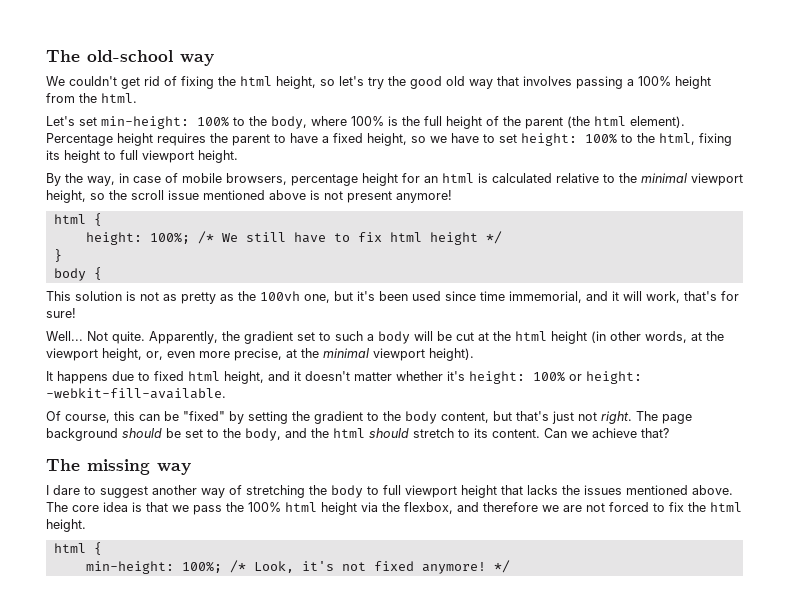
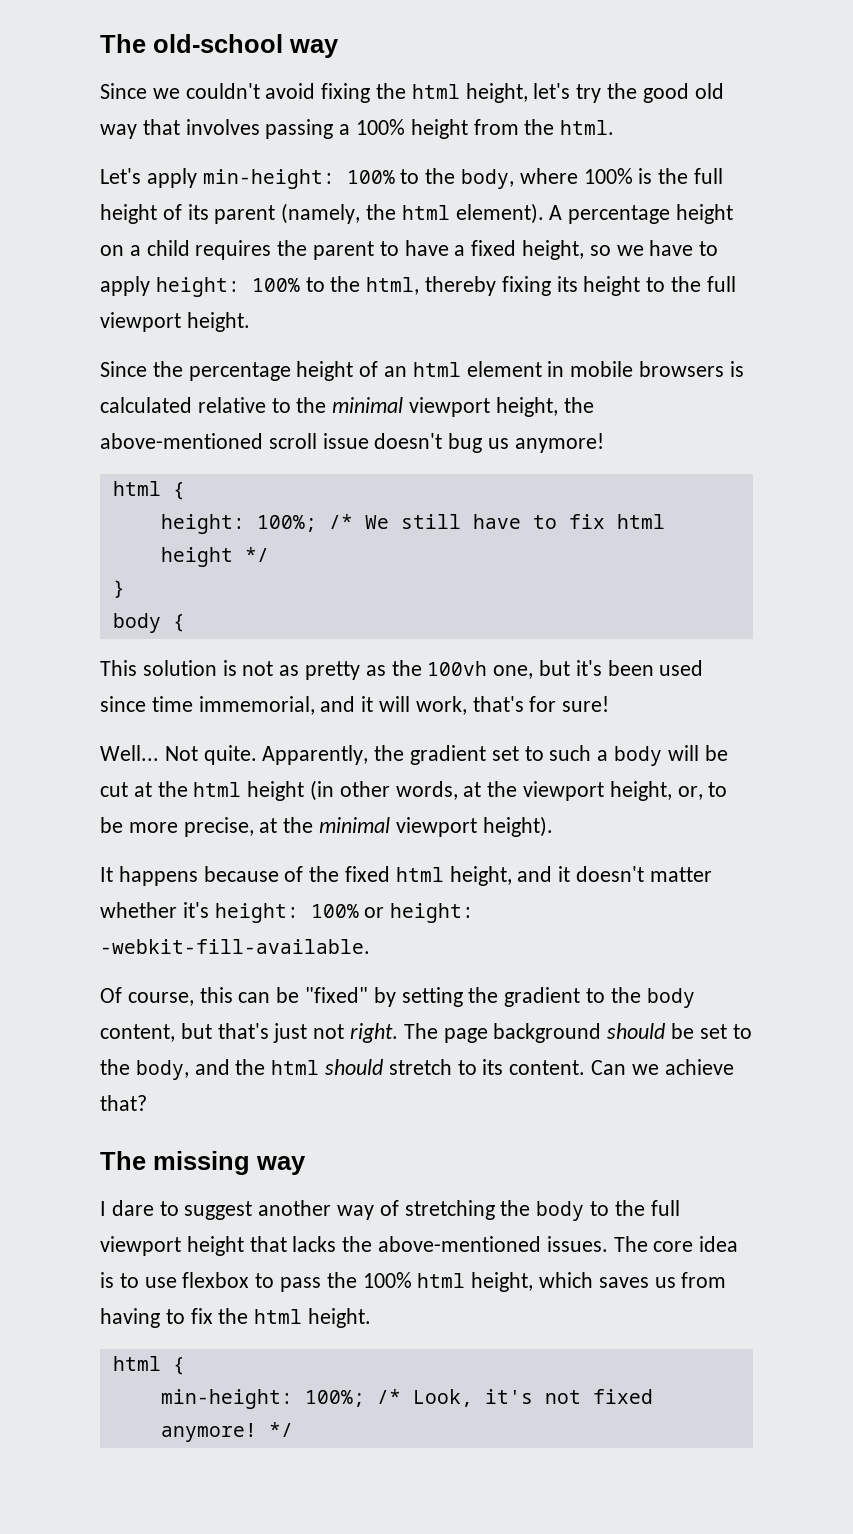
- We couldn't get rid of fixing the html height, so let's try the good old way that involves passing a 100% height from the html.
+ Since we couldn't avoid fixing the html height, let's try the good old way that involves passing a 100% height from the html.
- Let's set min-height: 100% to the body, where 100% is the full height of the parent (the html element). Percentage height requires the parent to have a fixed height, so we have to set height: 100% to the html, fixing its height to full viewport height.
+ Let's apply min-height: 100% to the body, where 100% is the full height of its parent (namely, the html element). A percentage height on a child requires the parent to have a fixed height, so we have to apply height: 100% to the html, thereby fixing its height to the full viewport height.
- By the way, in case of mobile browsers, percentage height for an html is calculated relative to the minimal viewport height, so the scroll issue mentioned above is not present anymore!
+ Since the percentage height of an html element in mobile browsers is calculated relative to the minimal viewport height, the above-mentioned scroll issue doesn't bug us anymore!
- Apparently, the gradient set to such a body will be cut at the html height (in other words, at the viewport height, or, even more precise, at the minimal viewport height).
+ Apparently, the gradient set to such a body will be cut at the html height (in other words, at the viewport height, or, to be more precise, at the minimal viewport height).
- It happens due to fixed html height, and it doesn't matter whether it's height: 100% or height: -webkit-fill-available.
+ It happens because of the fixed html height, and it doesn't matter whether it's height: 100% or height: -webkit-fill-available.
- I dare to suggest another way of stretching the body to full viewport height that lacks the issues mentioned above.
+ I dare to suggest another way of stretching the body to the full viewport height that lacks the above-mentioned issues.
- The core idea is that we pass the 100% html height via the flexbox, and therefore we are not forced to fix the html height.
+ The core idea is to use flexbox to pass the 100% html height, which saves us from having to fix the html height.

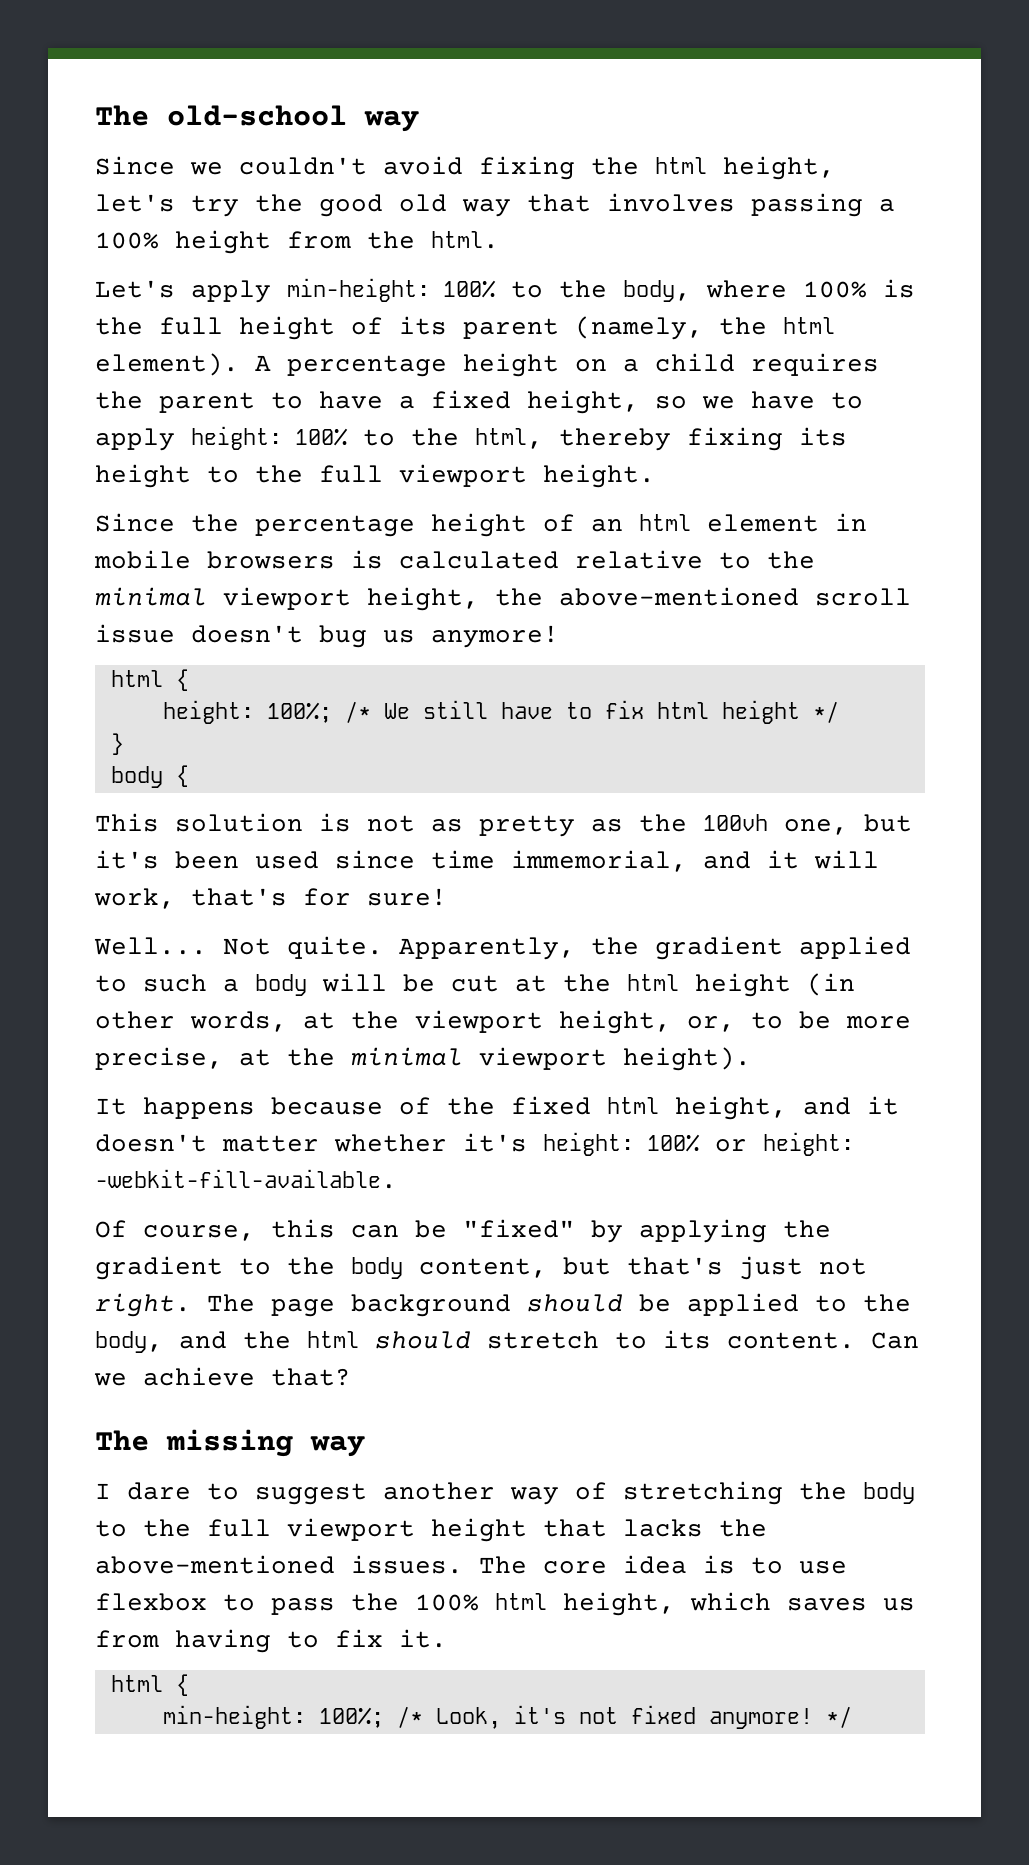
- Apparently, the gradient set to such a body will be cut at the html height (in other words, at the viewport height, or, to be more precise, at the minimal viewport height).
+ Apparently, the gradient applied to such a body will be cut at the html height (in other words, at the viewport height, or, to be more precise, at the minimal viewport height).
- Of course, this can be "fixed" by setting the gradient to the body content, but that's just not right.
+ Of course, this can be "fixed" by applying the gradient to the body content, but that's just not right.
- The page background should be set to the body, and the html should stretch to its content.
+ The page background should be applied to the body, and the html should stretch to its content.
- The core idea is to use flexbox to pass the 100% html height, which saves us from having to fix the html height.
+ The core idea is to use flexbox to pass the 100% html height, which saves us from having to fix it.

